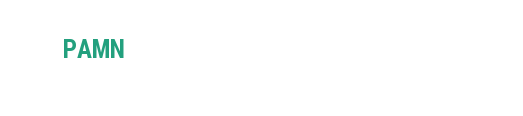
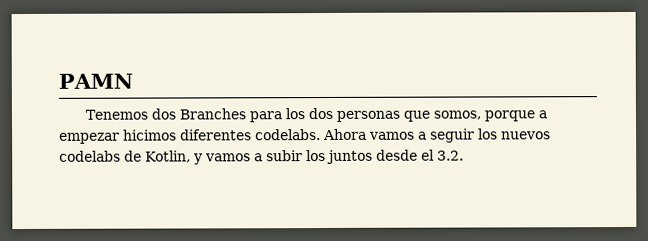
+ Tenemos dos Branches para los dos personas que somos, porque a empezar hicimos diferentes codelabs. Ahora vamos a seguir los nuevos codelabs de Kotlin, y vamos a subir los juntos desde el 3.2.

